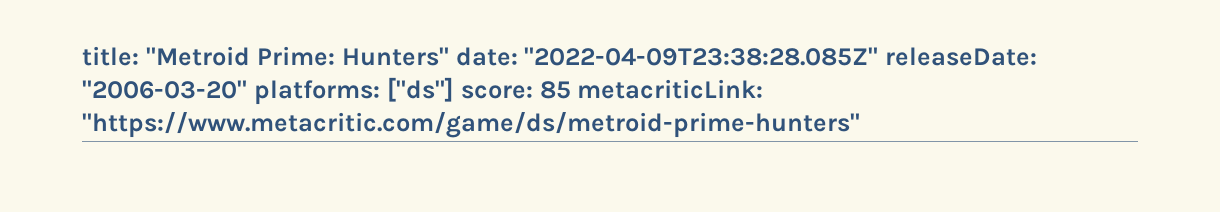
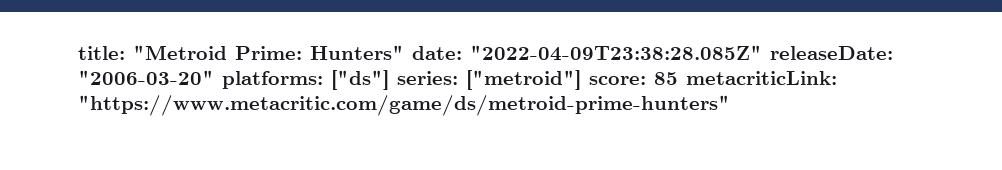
- title: "Metroid Prime: Hunters" date: "2022-04-09T23:38:28.085Z" releaseDate: "2006-03-20" platforms: ["ds"] score: 85 metacriticLink: "https://www.metacritic.com/game/ds/metroid-prime-hunters"
+ title: "Metroid Prime: Hunters" date: "2022-04-09T23:38:28.085Z" releaseDate: "2006-03-20" platforms: ["ds"] series: ["metroid"] score: 85 metacriticLink: "https://www.metacritic.com/game/ds/metroid-prime-hunters"

